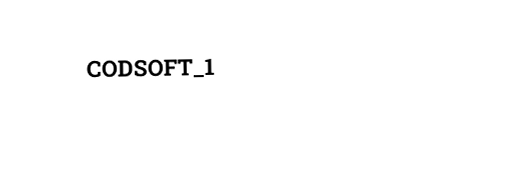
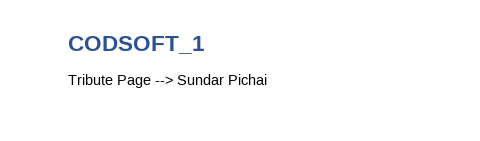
+ Tribute Page --> Sundar Pichai

